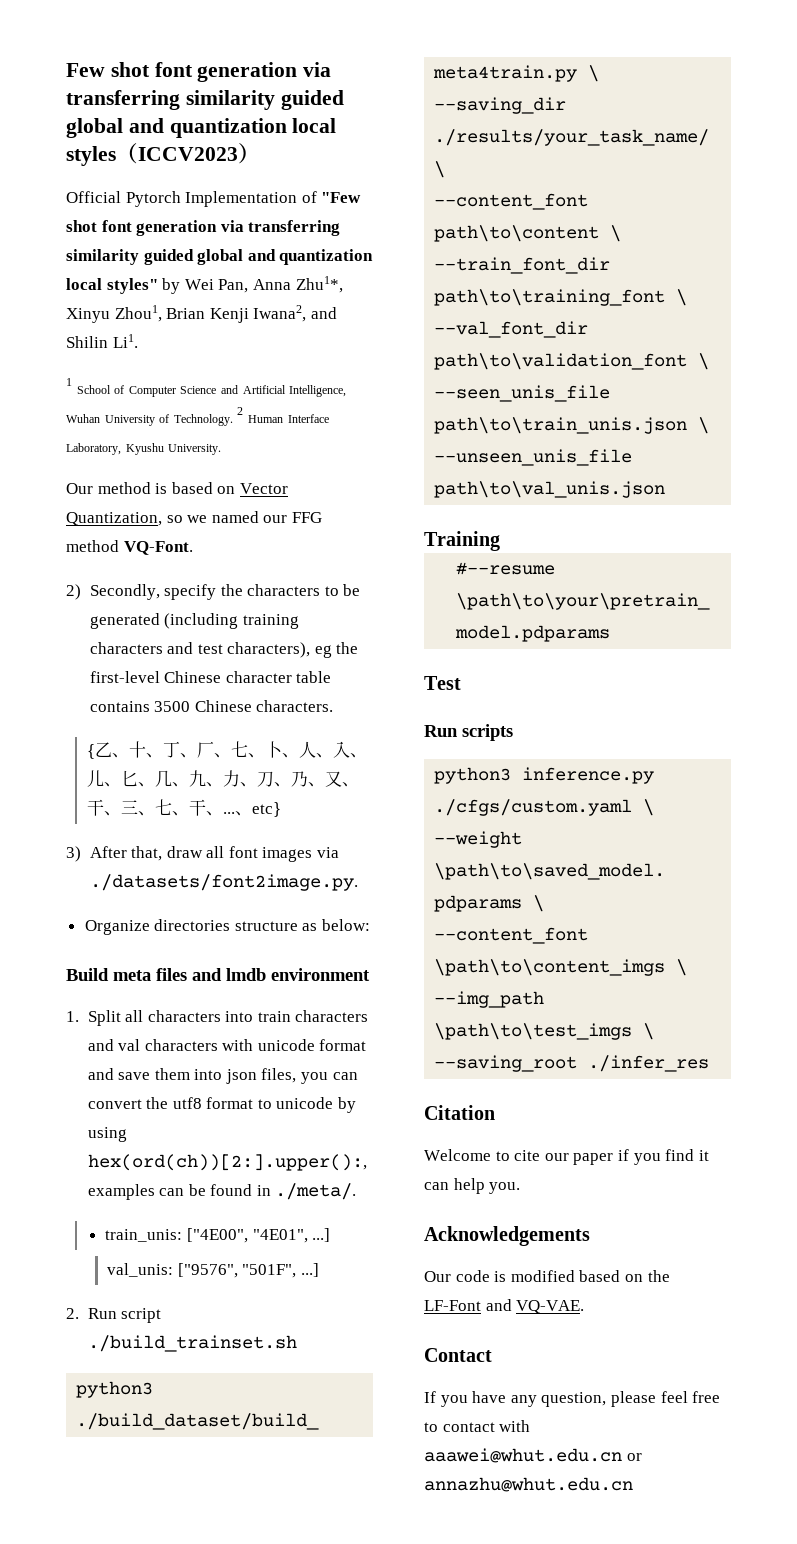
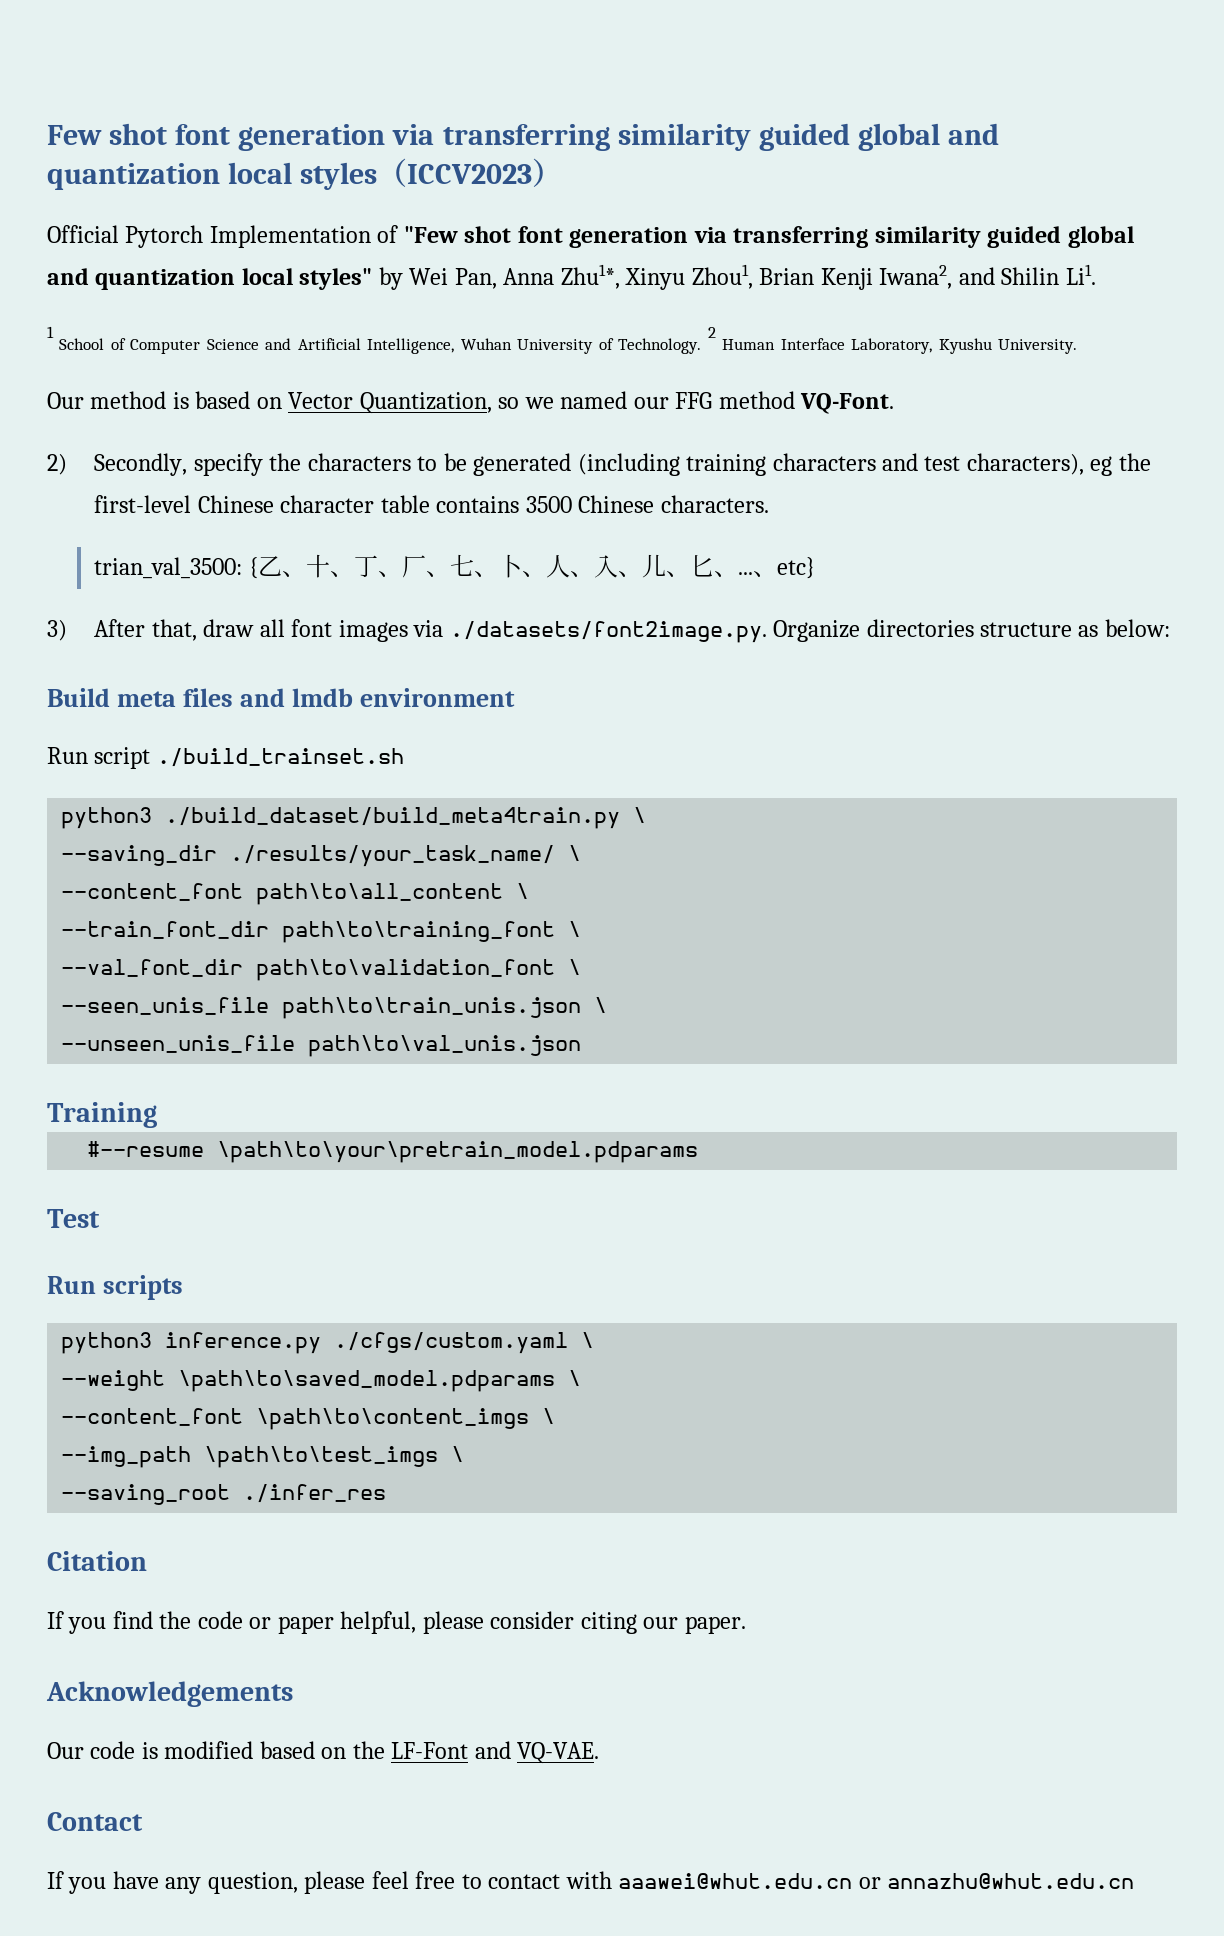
- {乙、十、丁、厂、七、卜、人、入、儿、匕、几、九、力、刀、乃、又、干、三、七、干、...
+ trian_val_3500: {乙、十、丁、厂、七、卜、人、入、儿、匕、...
- 3) After that, draw all font images via ./datasets/font2image.py.
- Organize directories structure as below:
+ 3) After that, draw all font images via ./datasets/font2image.py. Organize directories structure as below:
- 1. Split all characters into train characters and val characters with unicode format and save them into json files, you can convert the utf8 format to unicode by using hex(ord(ch))[2:].upper():, examples can be found in ./meta/.
- train_unis: ["4E00", "4E01", ...]
- val_unis: ["9576", "501F", ...]
- 2. Run script ./build_trainset.sh
+ Run script ./build_trainset.sh
- --content_font path\to\content \
+ --content_font path\to\all_content \
- Welcome to cite our paper if you find it can help you.
+ If you find the code or paper helpful, please consider citing our paper.

